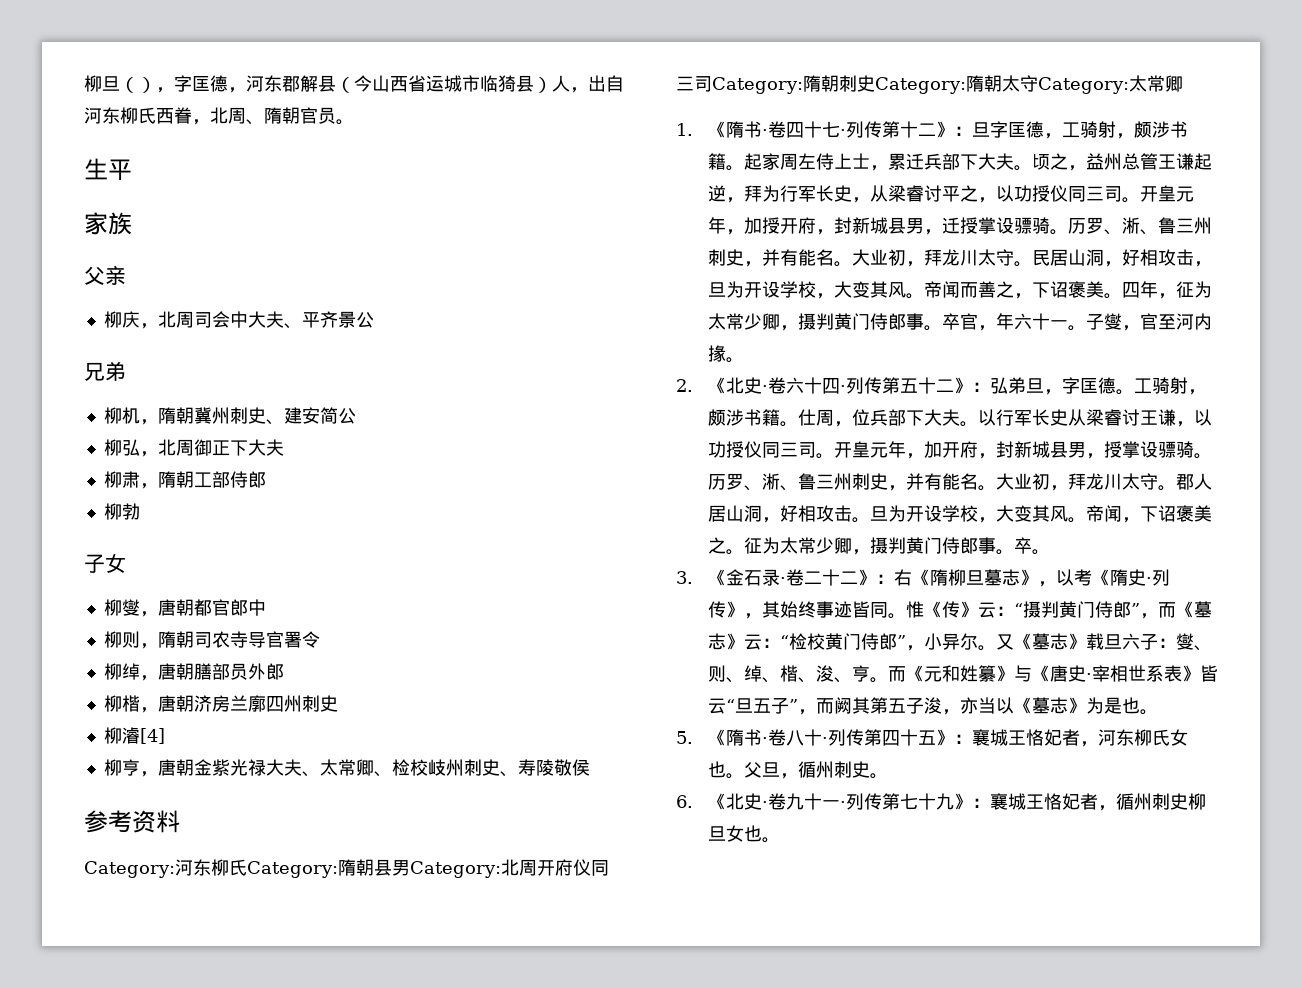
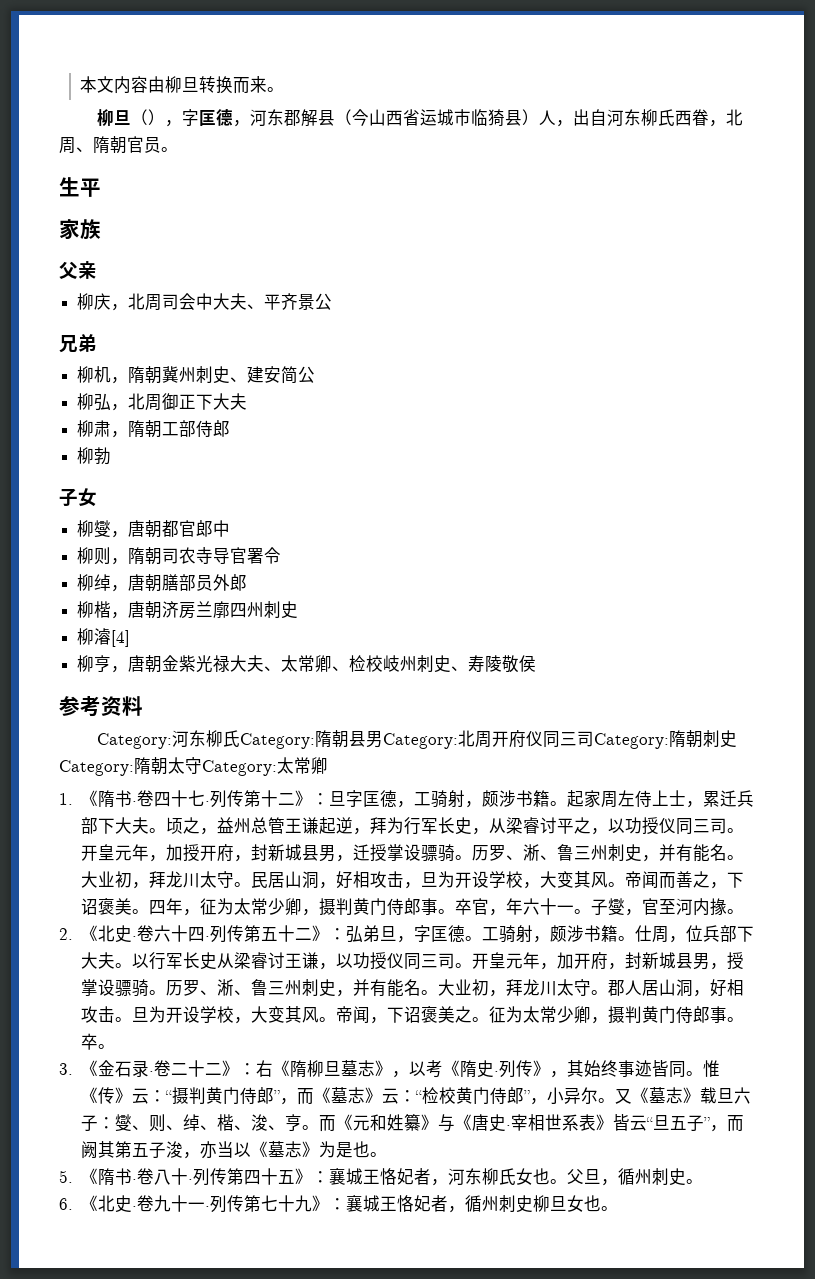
+ 本文内容由柳旦转换而来。

